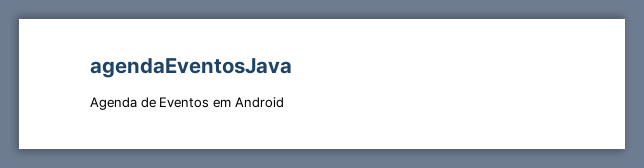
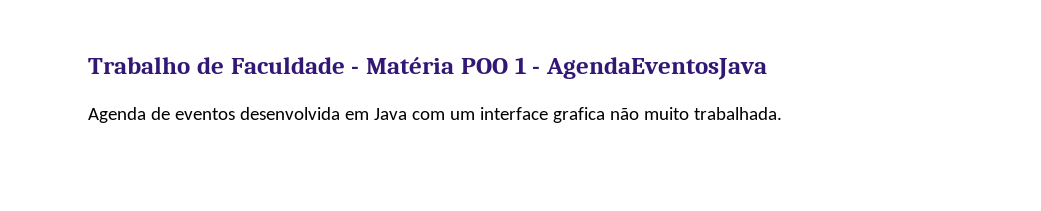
- agendaEventosJava
- Agenda de Eventos em Android
+ Trabalho de Faculdade - Matéria POO 1 - AgendaEventosJava
+ Agenda de eventos desenvolvida em Java com um interface grafica não muito trabalhada.

